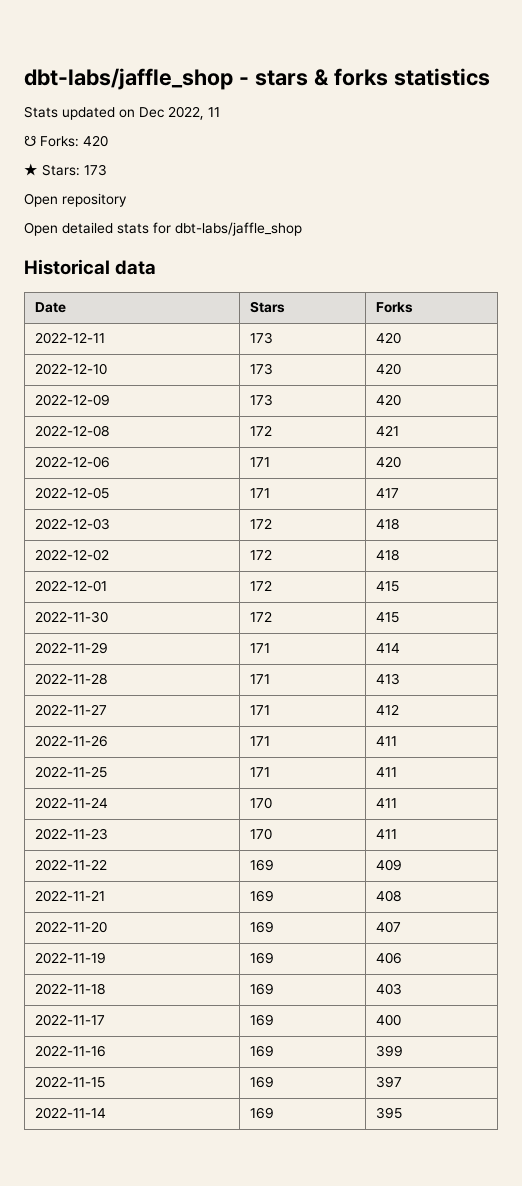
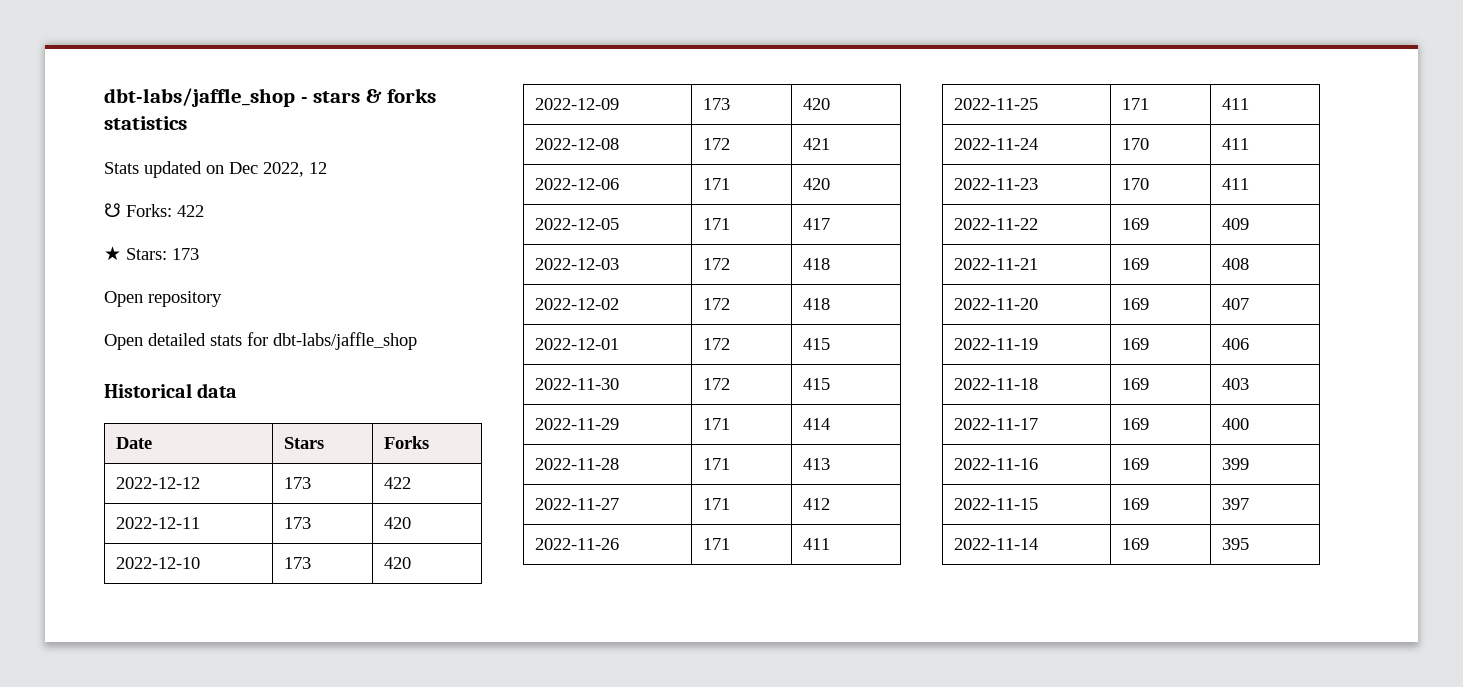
- Stats updated on Dec 2022, 11
+ Stats updated on Dec 2022, 12
- ☋ Forks: 420
+ ☋ Forks: 422
+ 2022-12-12 | 173 | 422

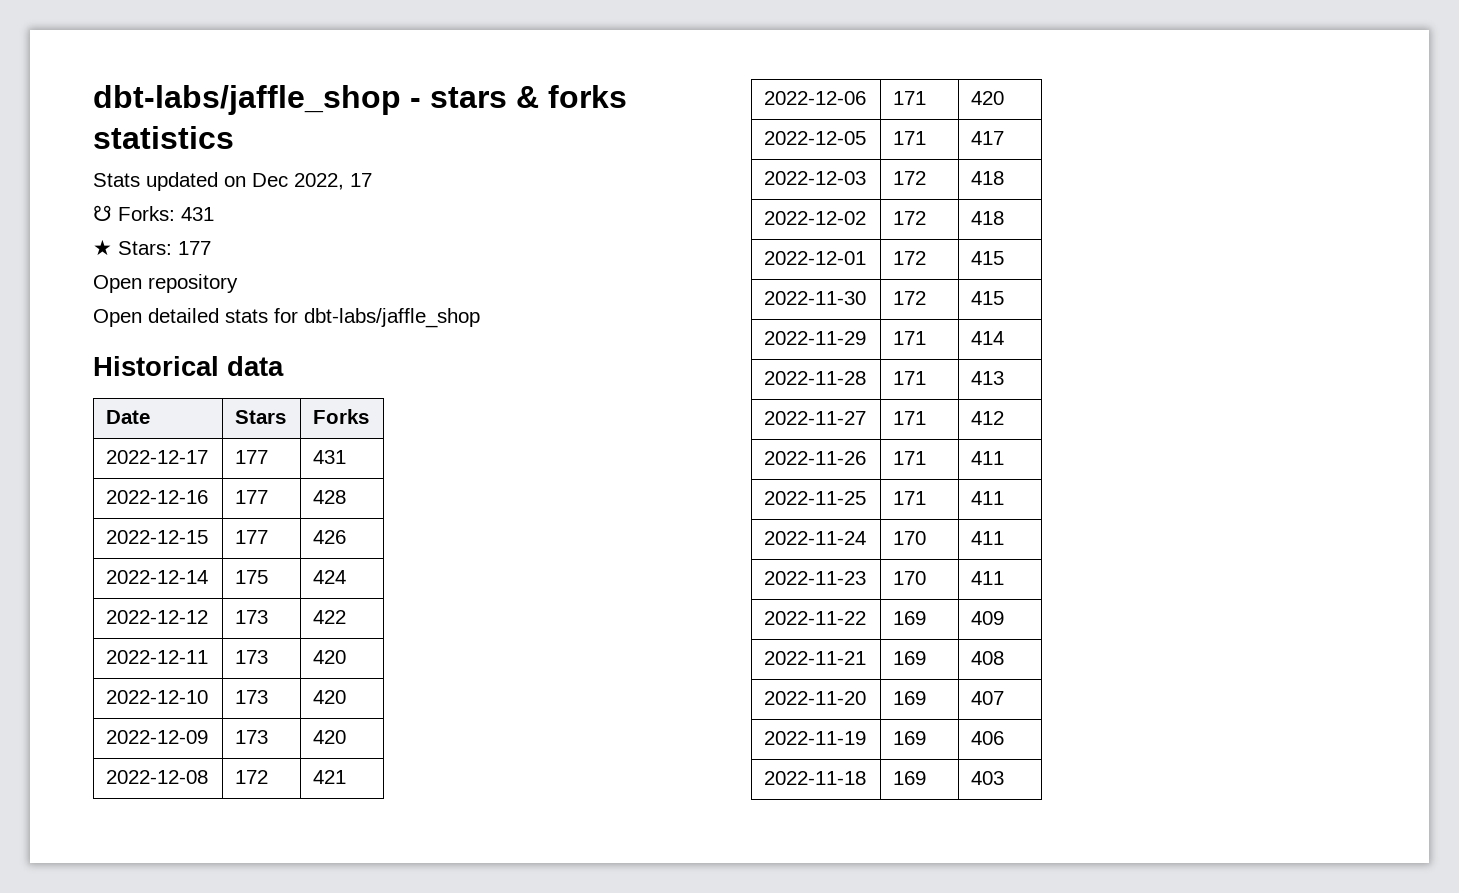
- Stats updated on Dec 2022, 12
+ Stats updated on Dec 2022, 17
- ☋ Forks: 422
+ ☋ Forks: 431
- ★ Stars: 173
+ ★ Stars: 177
+ 2022-12-17 | 177 | 431
+ 2022-12-16 | 177 | 428
+ 2022-12-15 | 177 | 426
+ 2022-12-14 | 175 | 424
- 2022-11-17 | 169 | 400
- 2022-11-16 | 169 | 399
- 2022-11-15 | 169 | 397
- 2022-11-14 | 169 | 395

